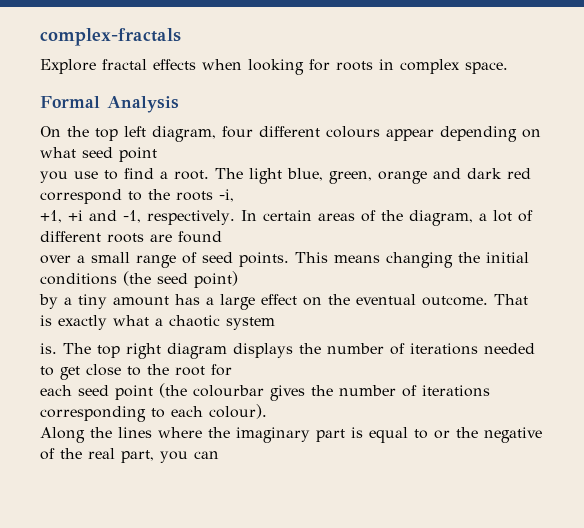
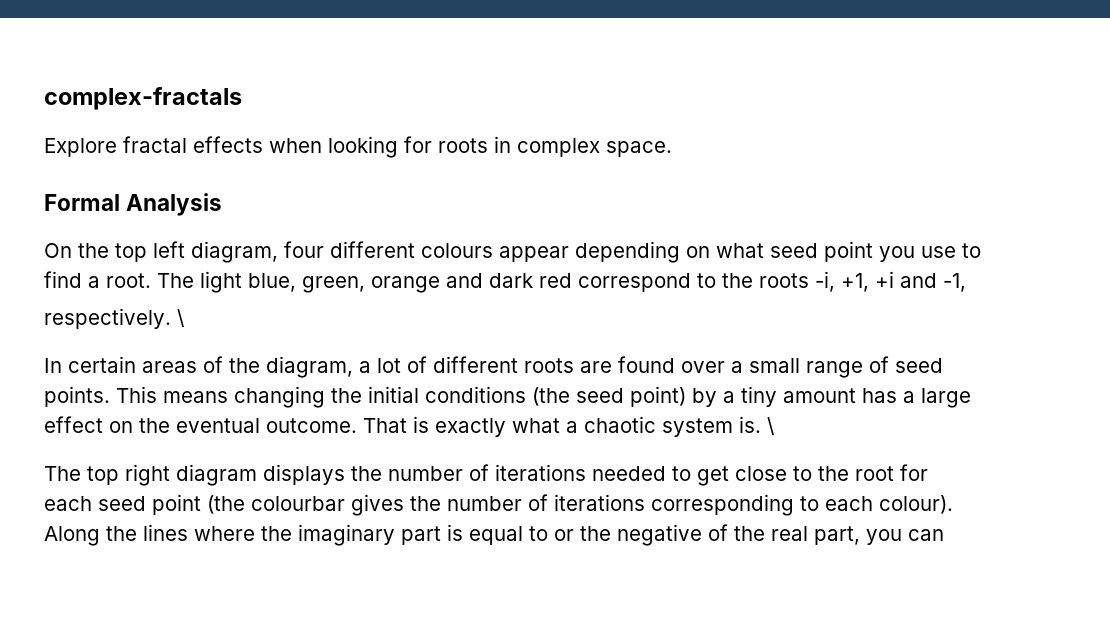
- On the top left diagram, four different colours appear depending on what seed point
- you use to find a root.
+ On the top left diagram, four different colours appear depending on what seed point you use to
+ find a root.
- The light blue, green, orange and dark red correspond to the roots -i,
- +1, +i and -1, respectively. In certain areas of the diagram, a lot of different roots are found
- over a small range of seed points.
+ The light blue, green, orange and dark red correspond to the roots -i, +1, +i and -1,
+ respectively. \
+ In certain areas of the diagram, a lot of different roots are found over a small range of seed
+ points.
- This means changing the initial conditions (the seed point)
- by a tiny amount has a large effect on the eventual outcome.
+ This means changing the initial conditions (the seed point) by a tiny amount has a large
+ effect on the eventual outcome.
- That is exactly what a chaotic system
- is. The top right diagram displays the number of iterations needed to get close to the root for
+ That is exactly what a chaotic system is. \
+ The top right diagram displays the number of iterations needed to get close to the root for

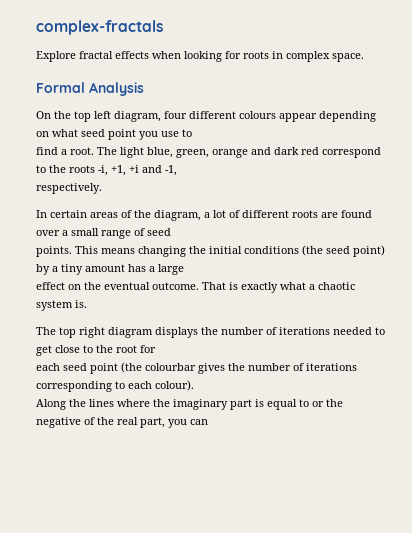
- respectively. \
+ respectively.
- That is exactly what a chaotic system is. \
+ That is exactly what a chaotic system is.

